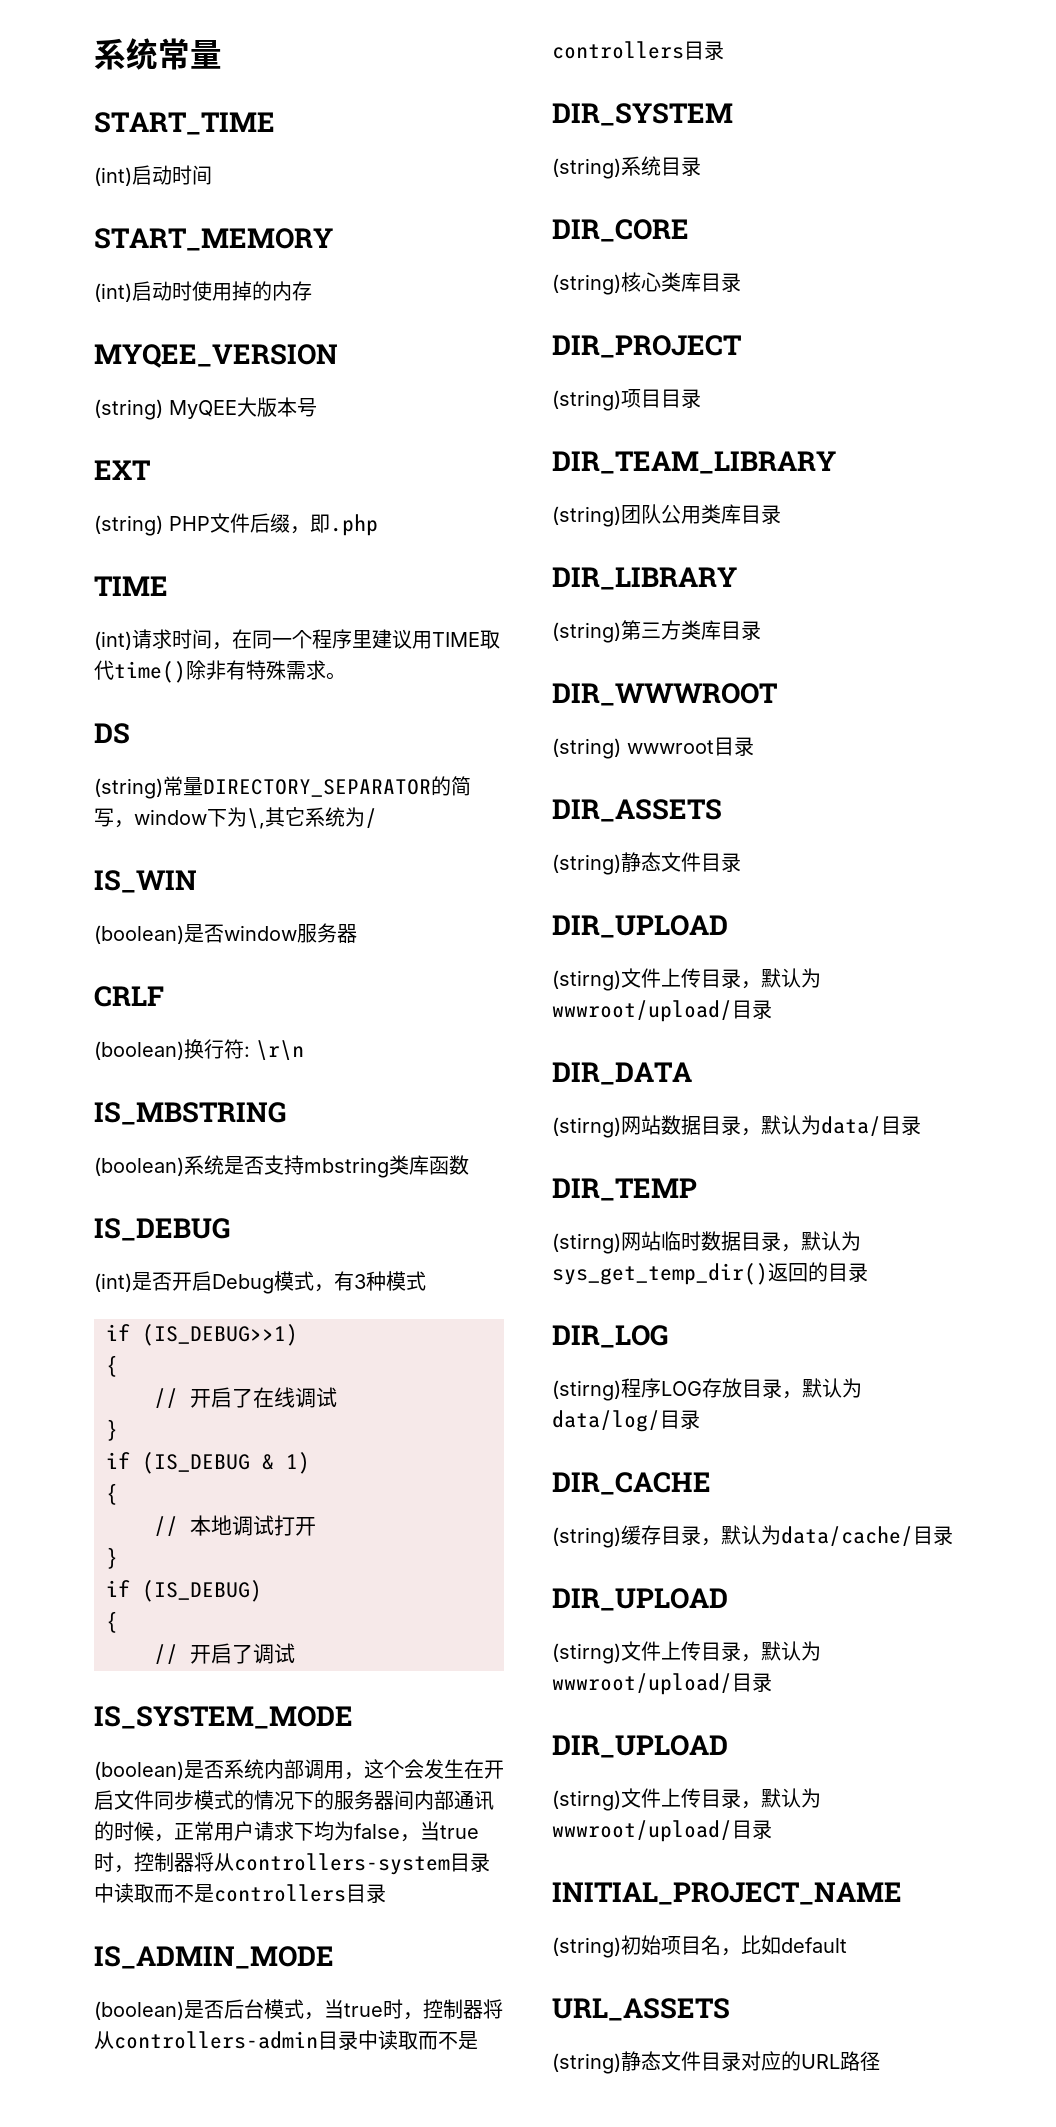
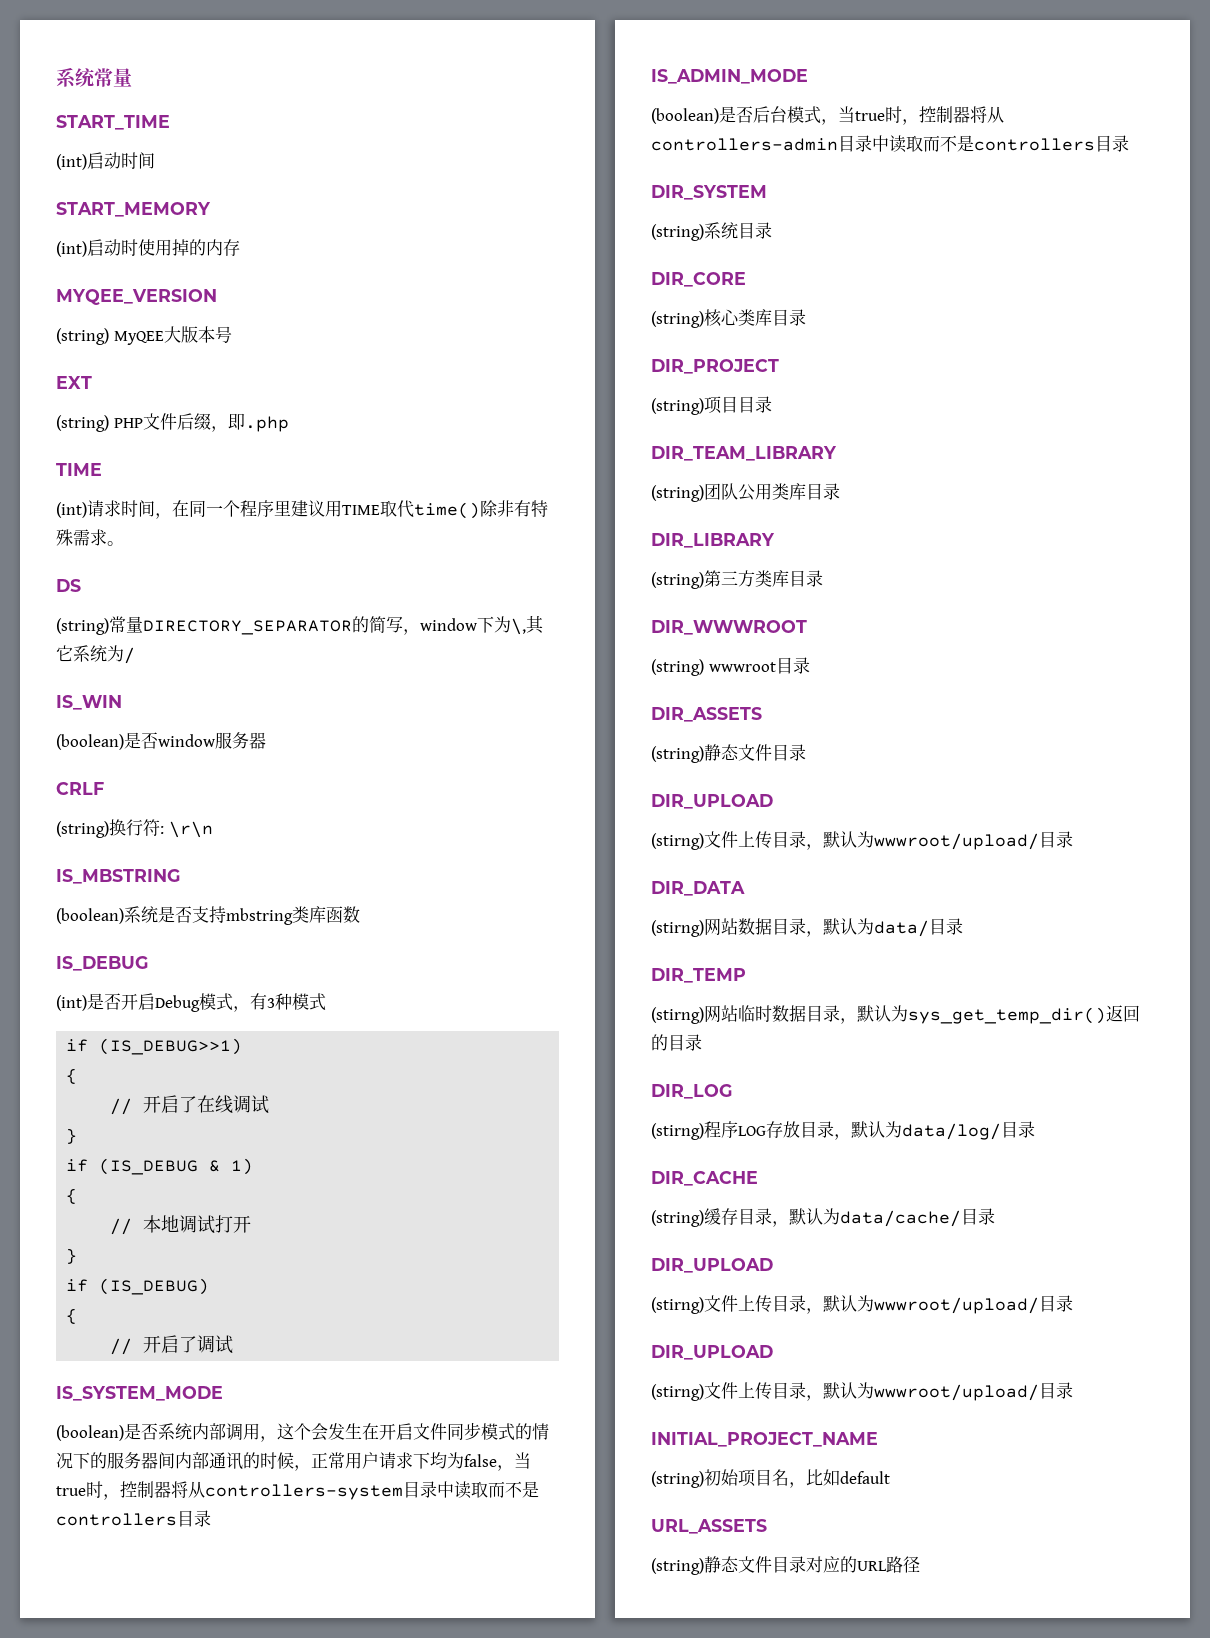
- (boolean)换行符: \r\n
+ (string)换行符: \r\n

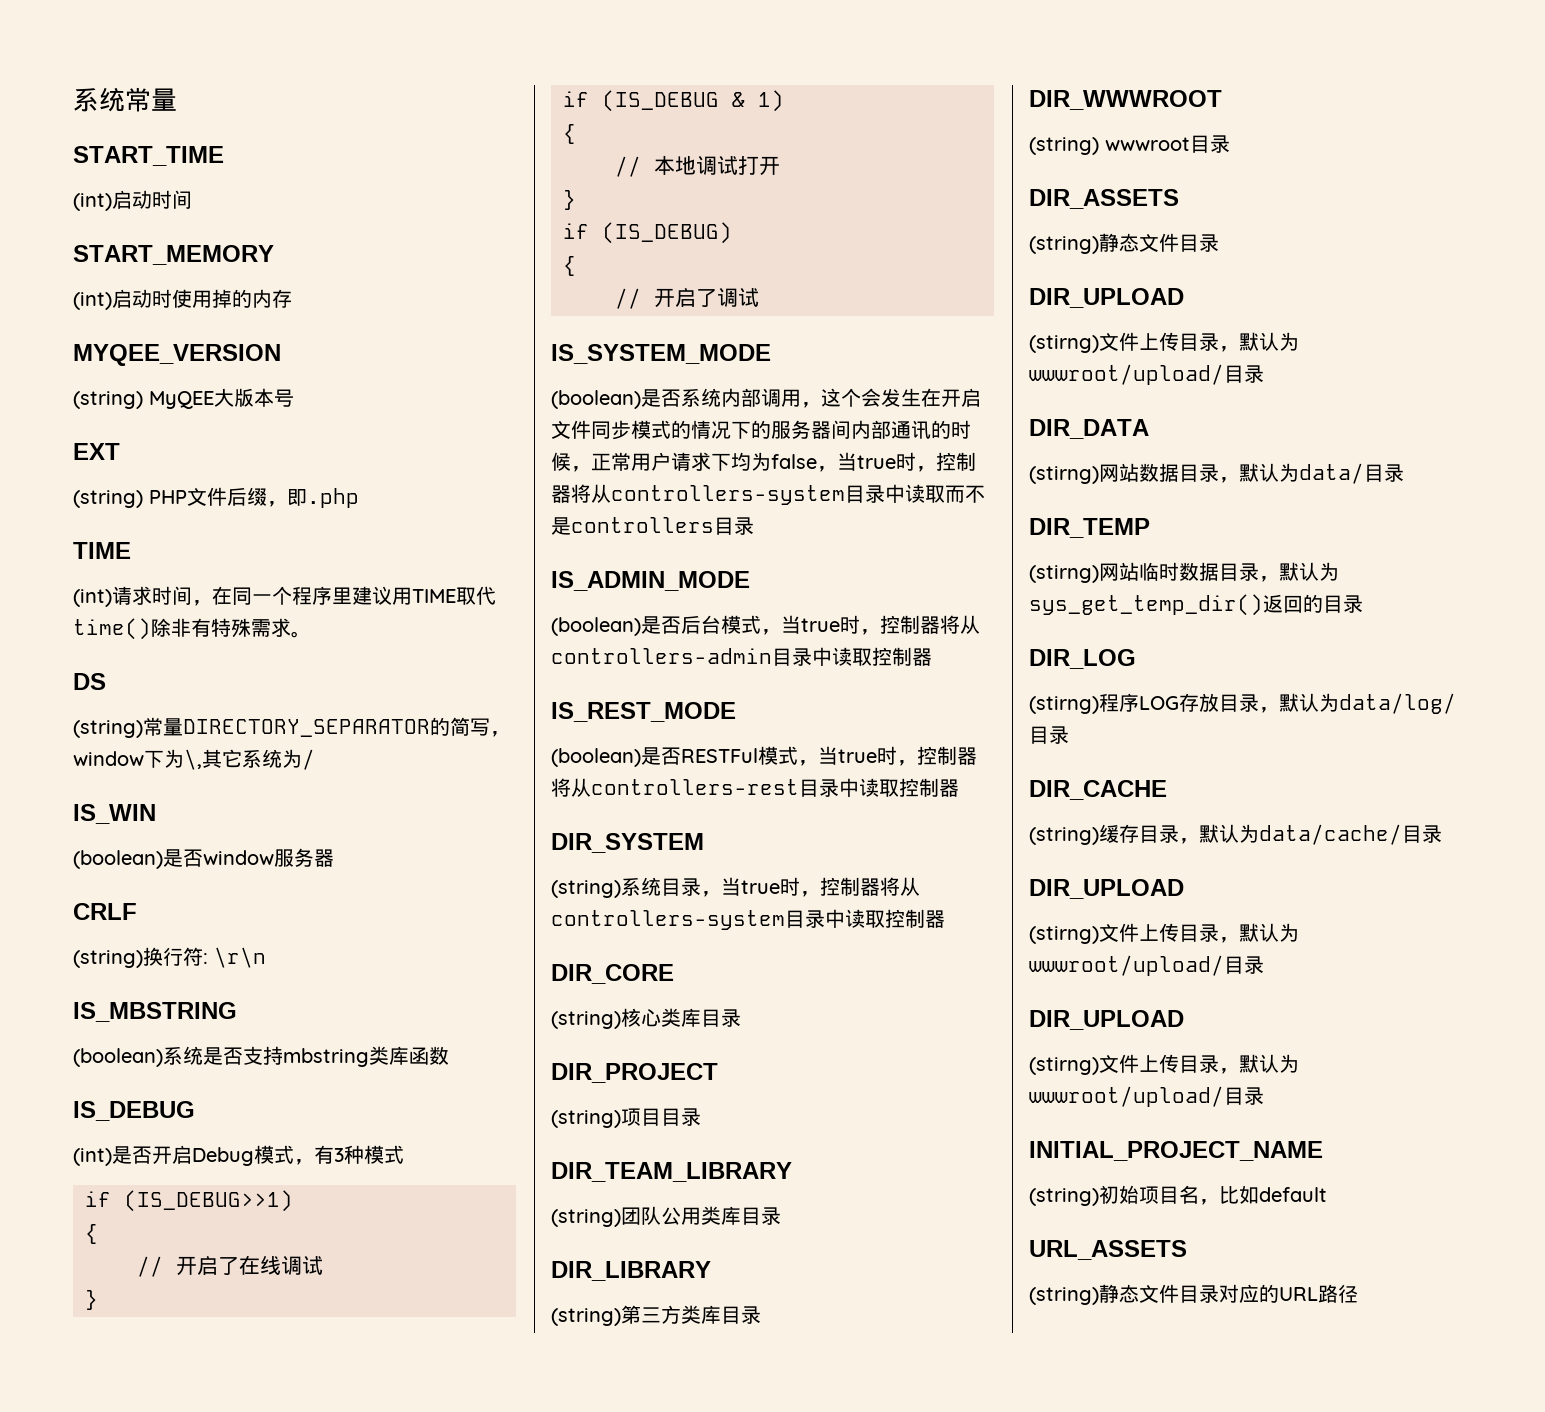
- (boolean)是否后台模式，当true时，控制器将从controllers-admin目录中读取而不是controllers目录
+ (boolean)是否后台模式，当true时，控制器将从controllers-admin目录中读取控制器
+ IS_REST_MODE
+ (boolean)是否RESTFul模式，当true时，控制器将从controllers-rest目录中读取控制器
  DIR_SYSTEM
- (string)系统目录
+ (string)系统目录，当true时，控制器将从controllers-system目录中读取控制器

